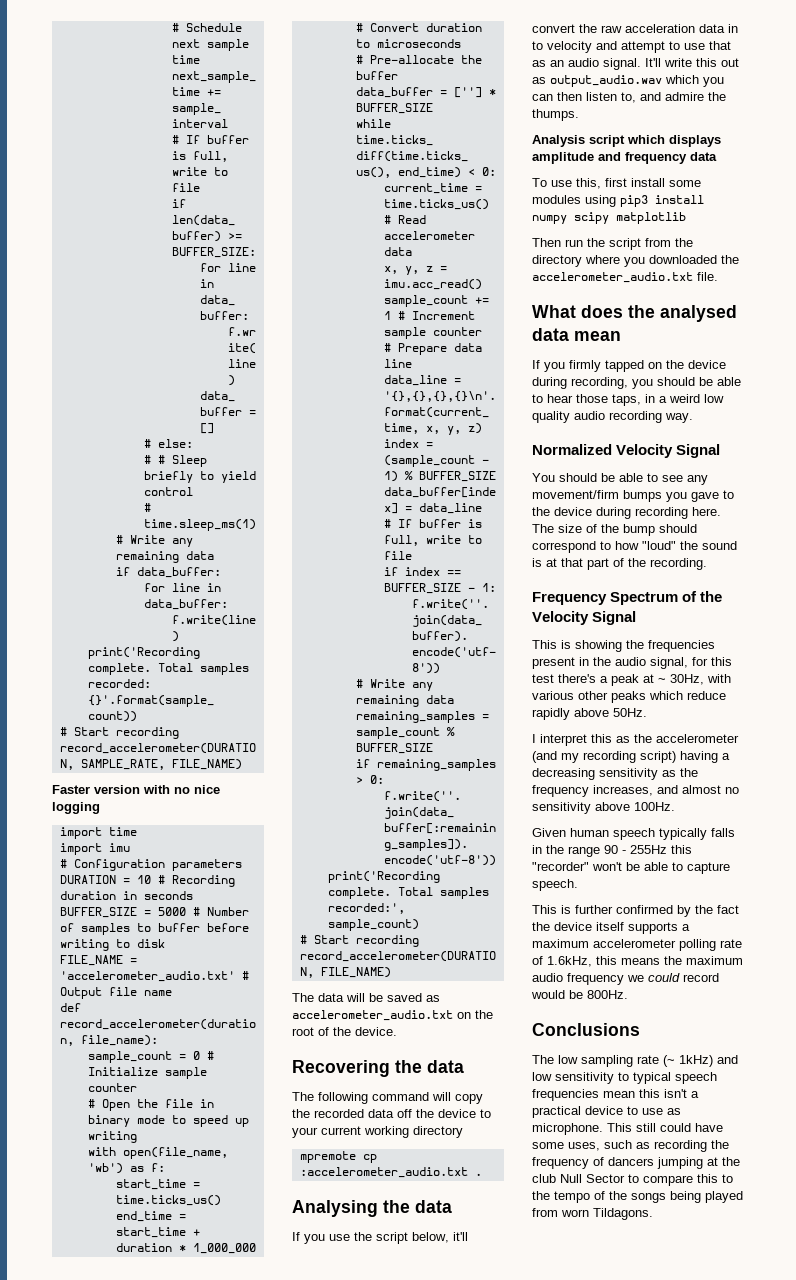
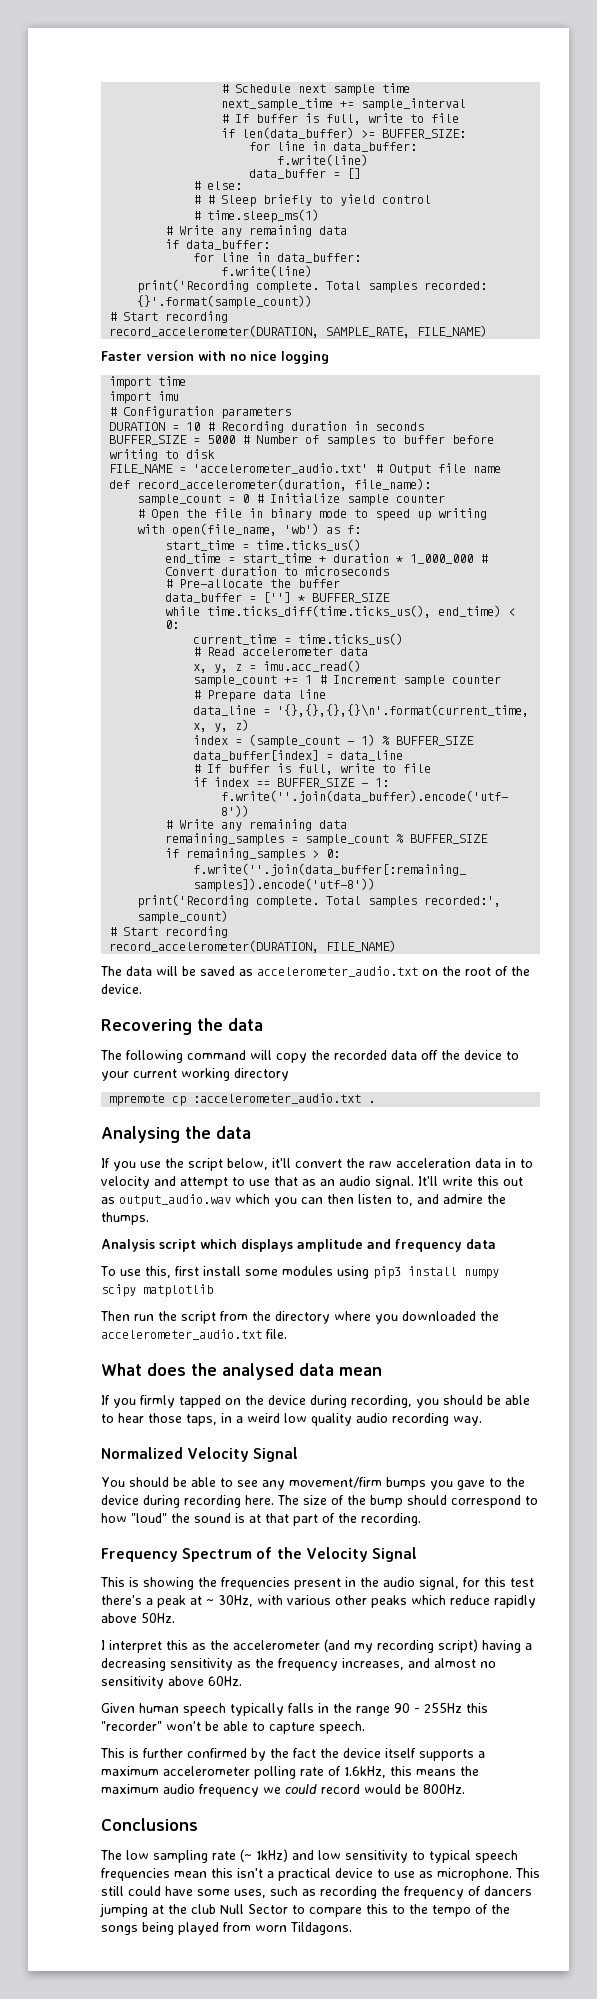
- I interpret this as the accelerometer (and my recording script) having a decreasing sensitivity as the frequency increases, and almost no sensitivity above 100Hz.
+ I interpret this as the accelerometer (and my recording script) having a decreasing sensitivity as the frequency increases, and almost no sensitivity above 60Hz.

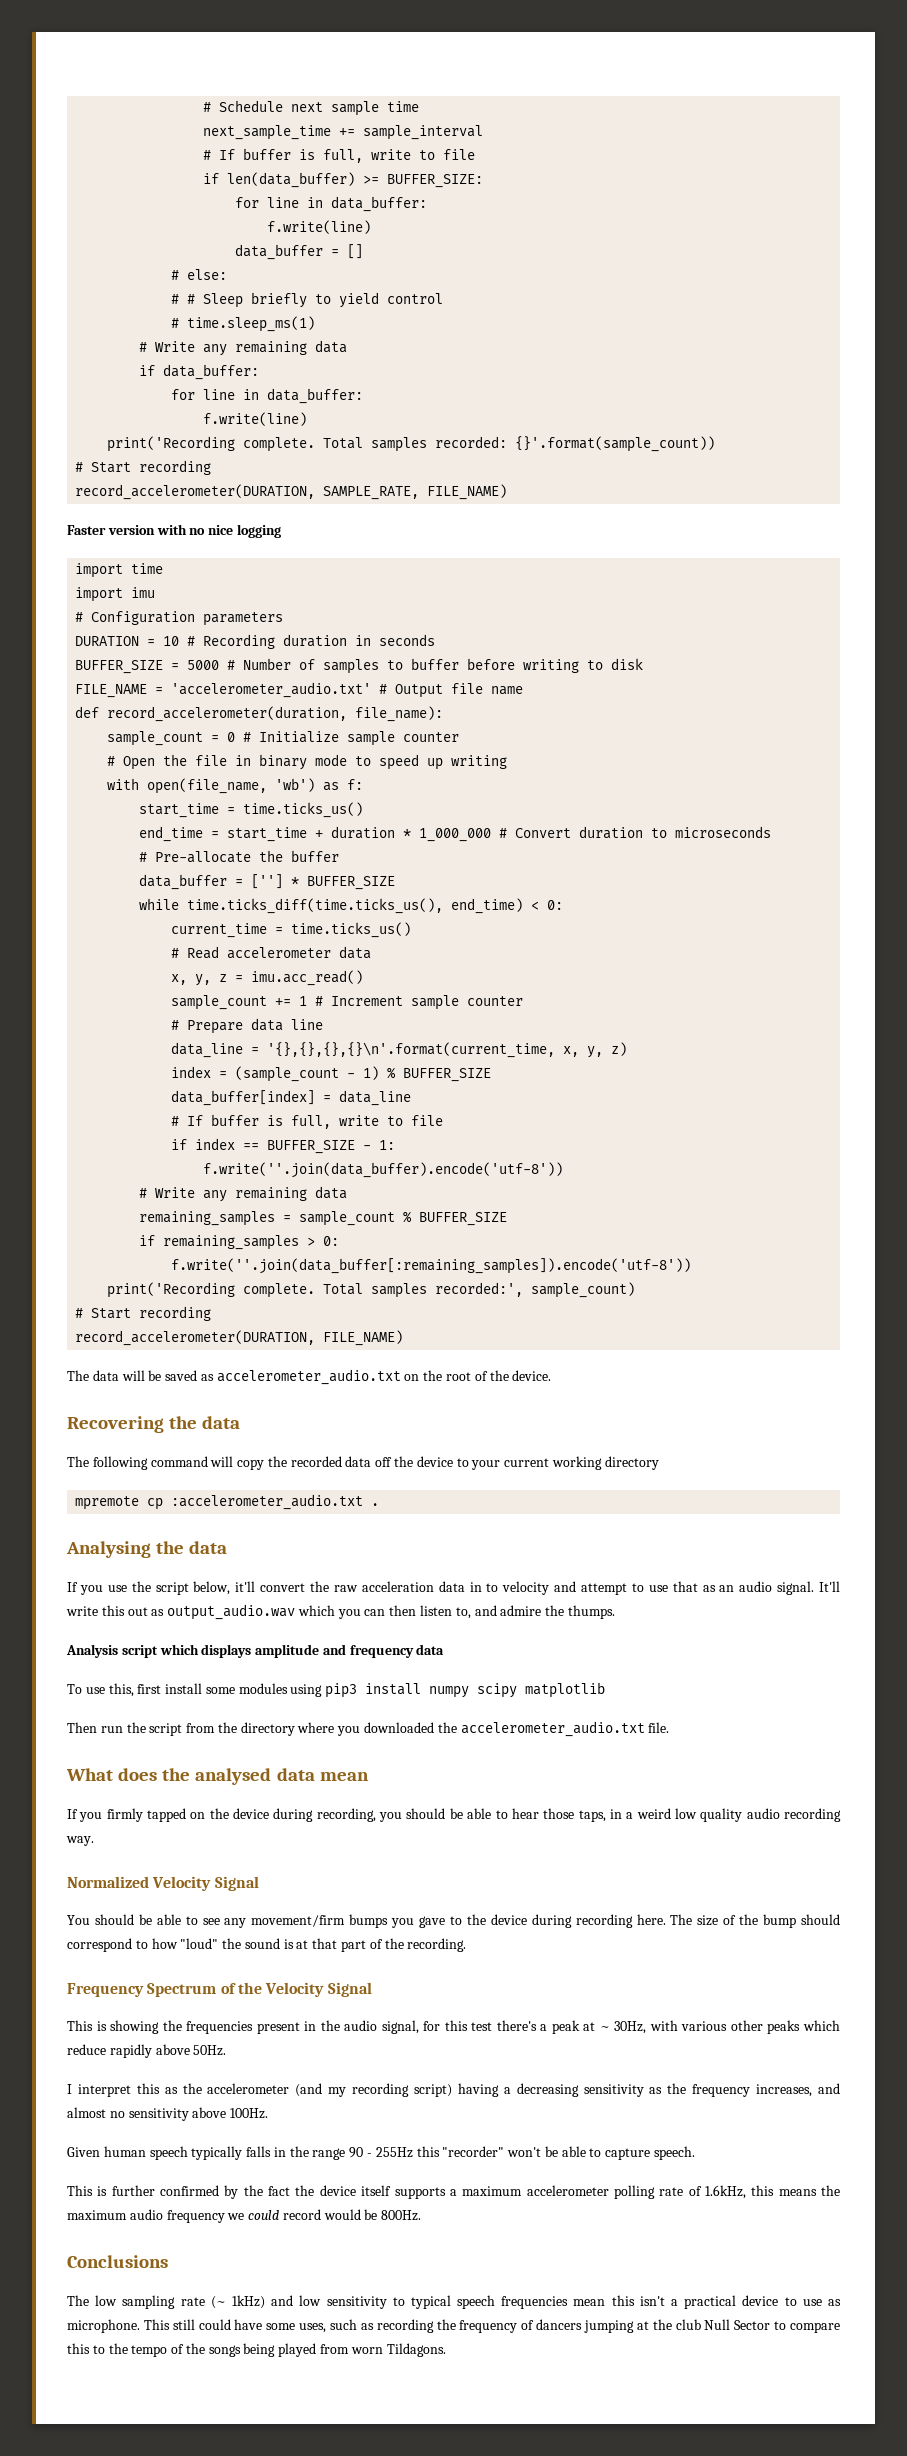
- I interpret this as the accelerometer (and my recording script) having a decreasing sensitivity as the frequency increases, and almost no sensitivity above 60Hz.
+ I interpret this as the accelerometer (and my recording script) having a decreasing sensitivity as the frequency increases, and almost no sensitivity above 100Hz.

